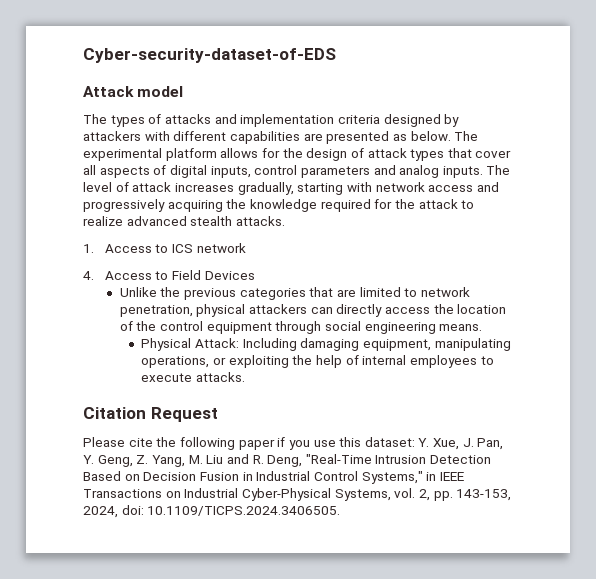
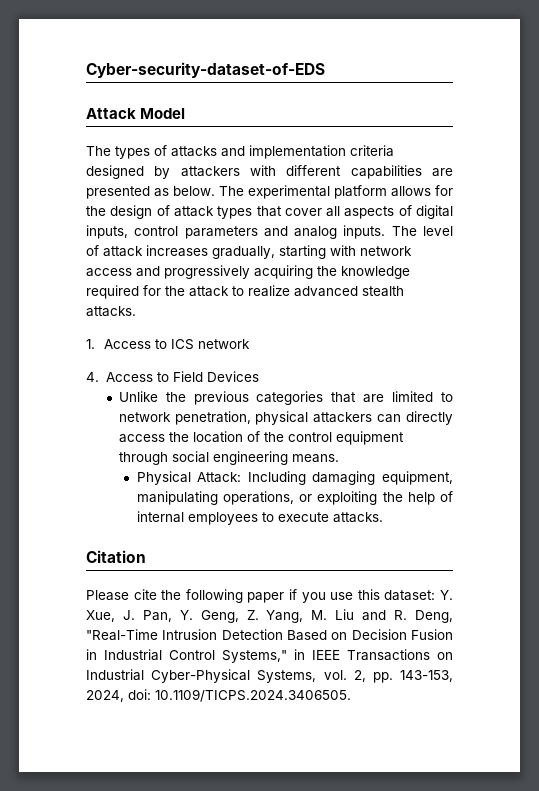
- Attack model
+ Attack Model
- Citation Request
+ Citation

